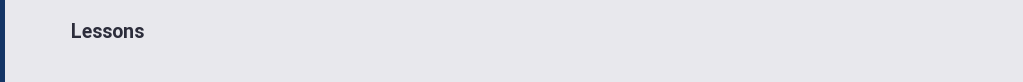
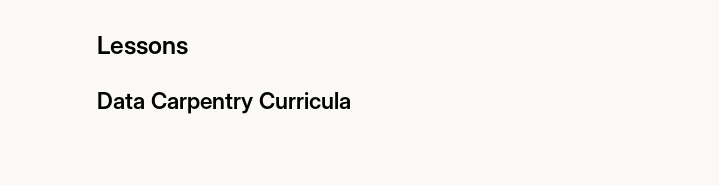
+ Data Carpentry Curricula

